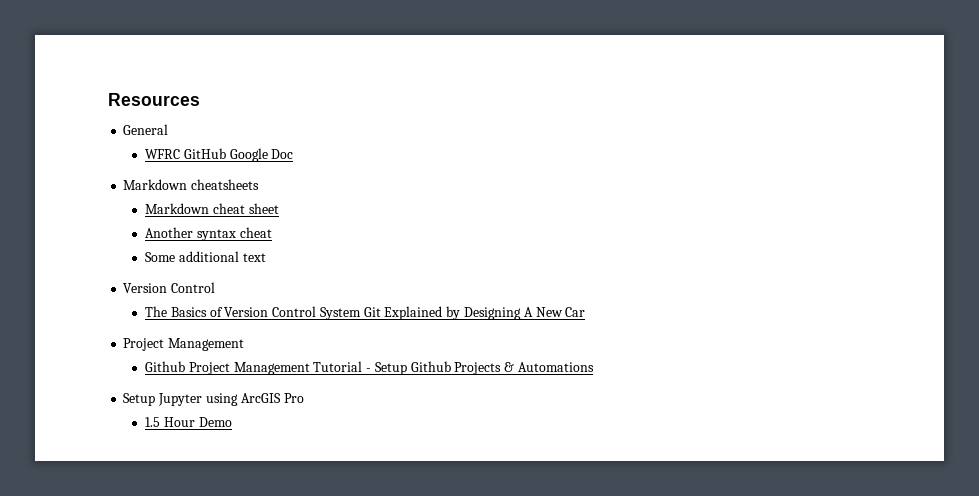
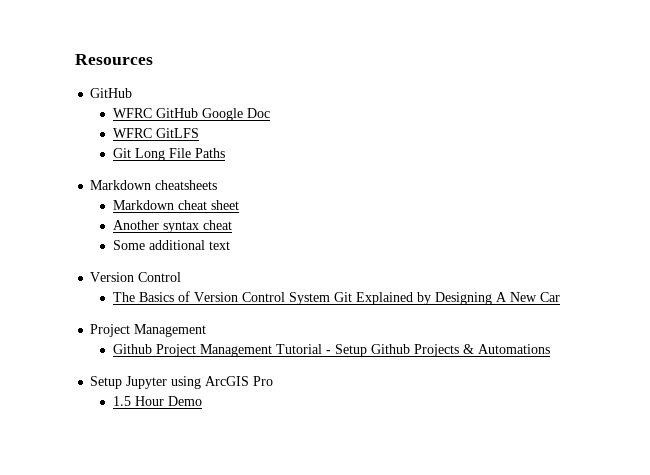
  Resources
- General
+ GitHub
+ WFRC GitLFS
+ Git Long File Paths

